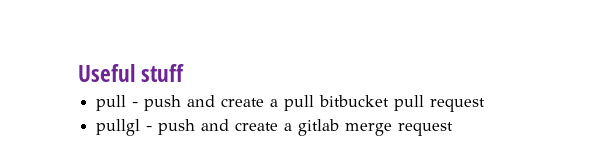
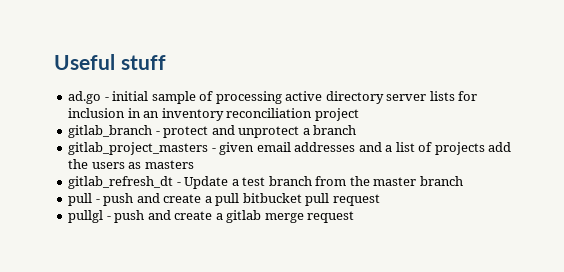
+ ad.go - initial sample of processing active directory server lists for inclusion in an inventory reconciliation project
+ gitlab_branch - protect and unprotect a branch
+ gitlab_project_masters - given email addresses and a list of projects add the users as masters
+ gitlab_refresh_dt - Update a test branch from the master branch

